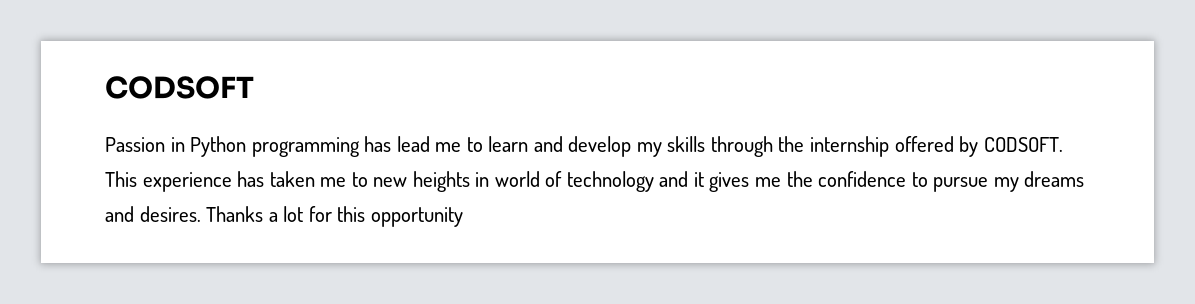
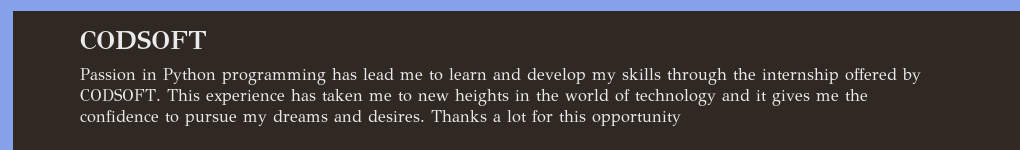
- This experience has taken me to new heights in world of technology and it gives me the confidence to pursue my dreams and desires.
+ This experience has taken me to new heights in the world of technology and it gives me the confidence to pursue my dreams and desires.

